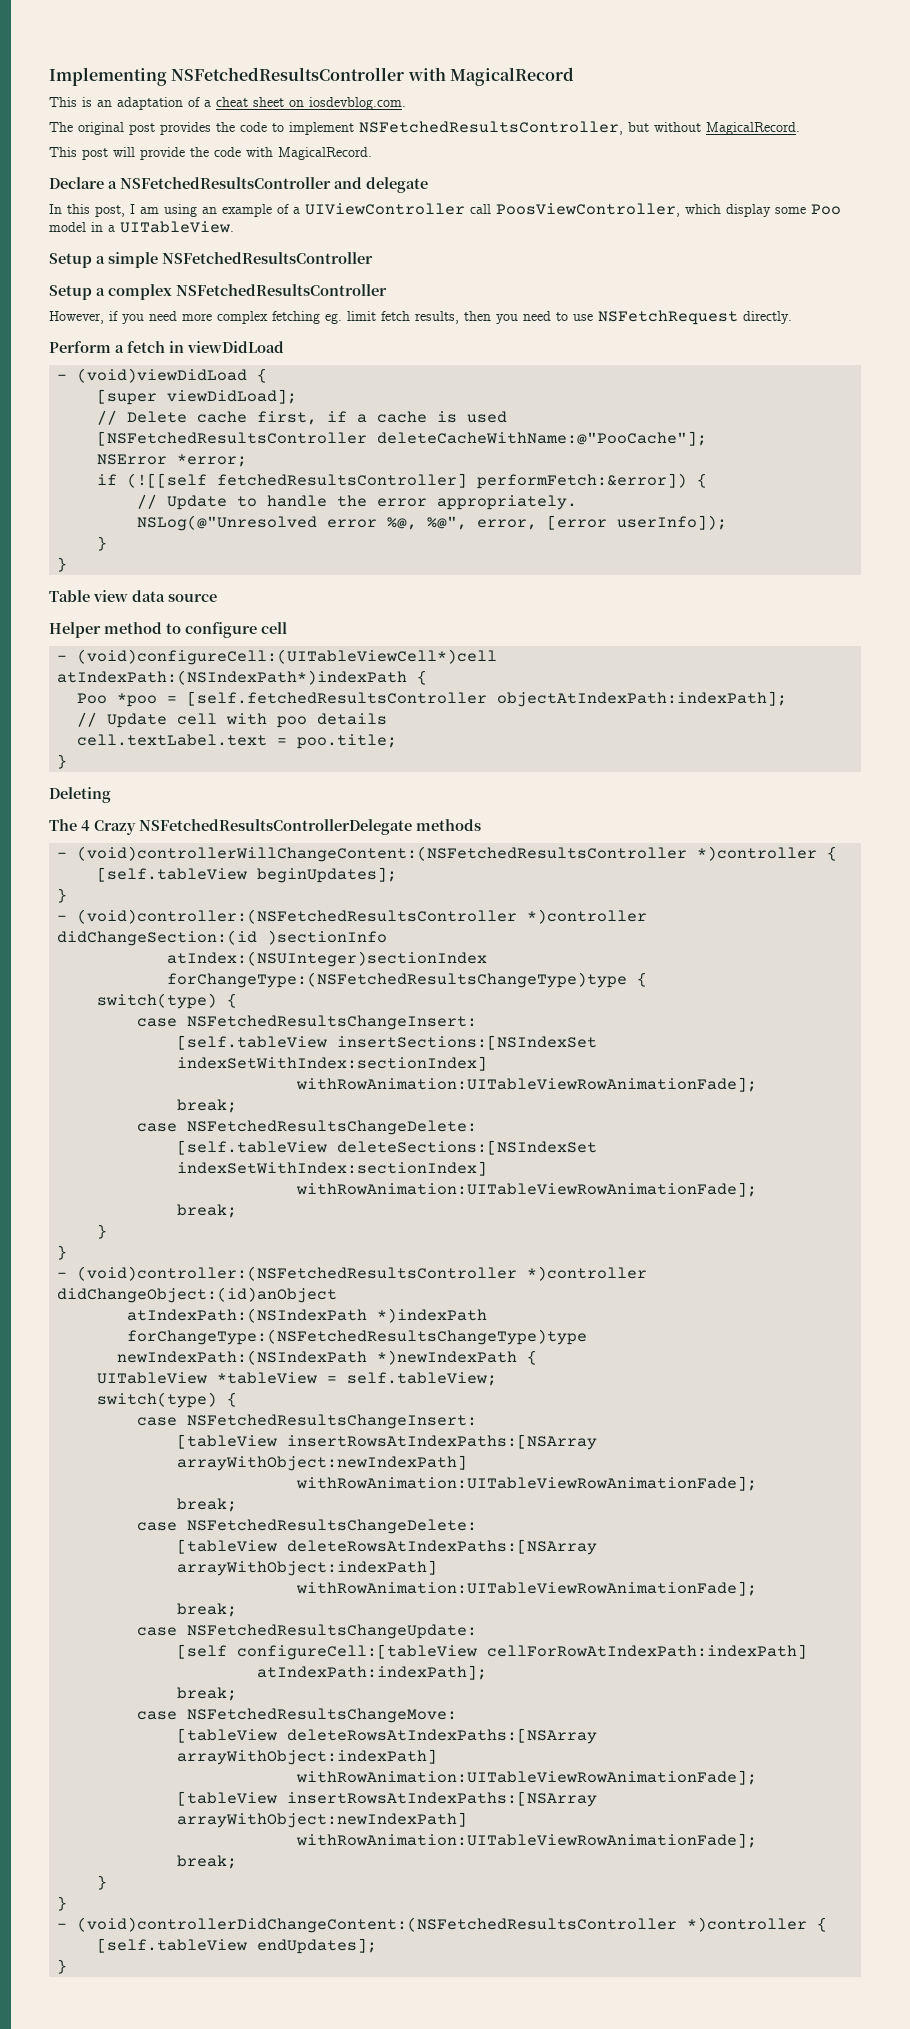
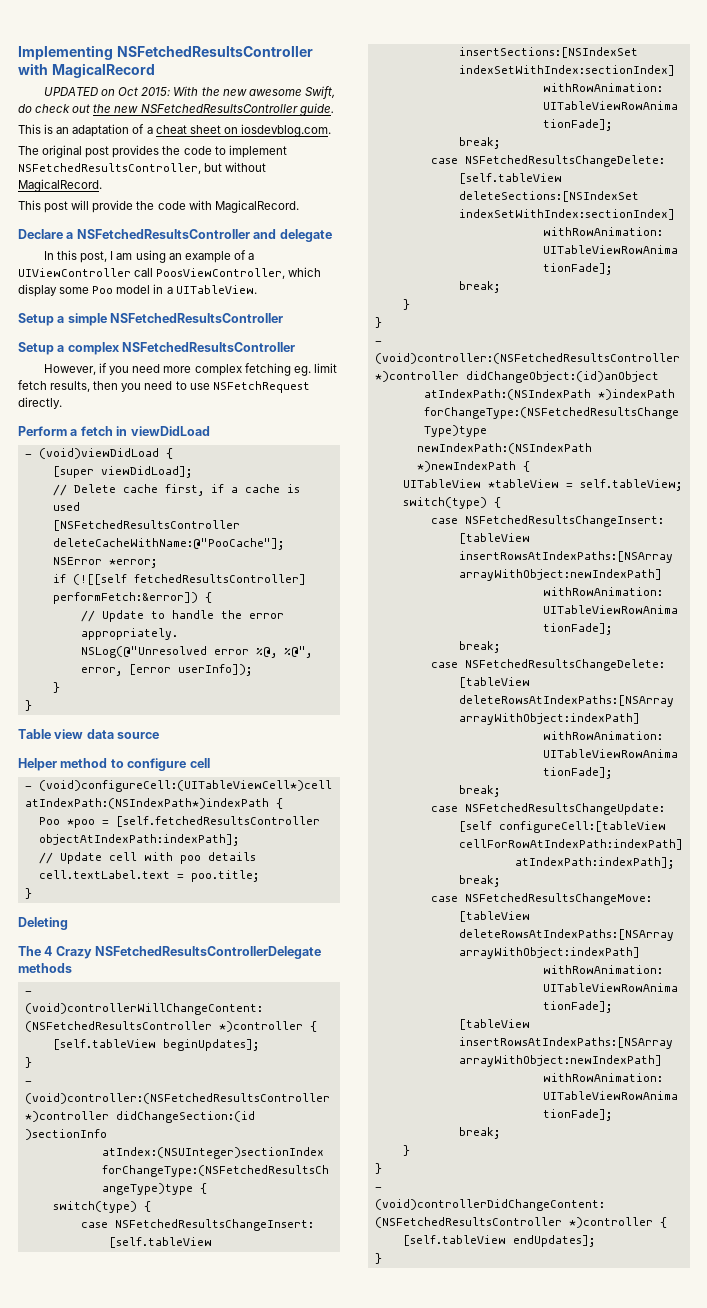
+ UPDATED on Oct 2015: With the new awesome Swift, do check out the new NSFetchedResultsController guide.

